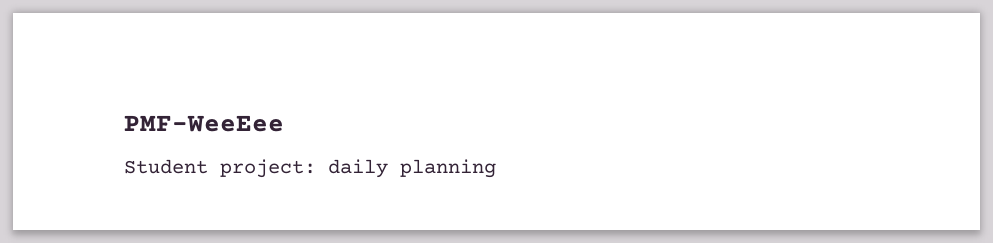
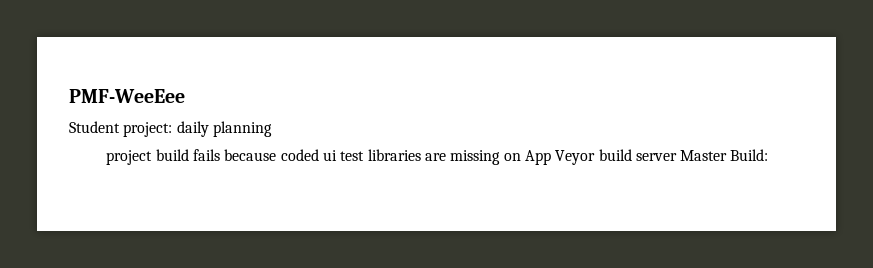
+ project build fails because coded ui test libraries are missing on App Veyor build server Master Build:

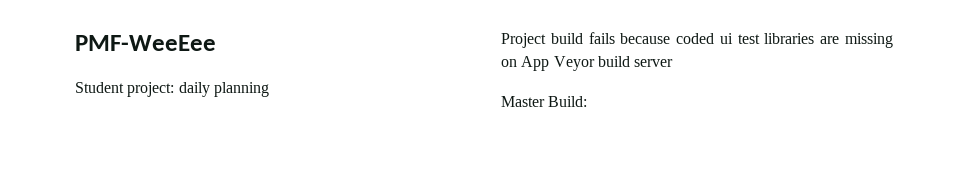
- project build fails because coded ui test libraries are missing on App Veyor build server Master Build:
+ Project build fails because coded ui test libraries are missing on App Veyor build server
+ Master Build:

